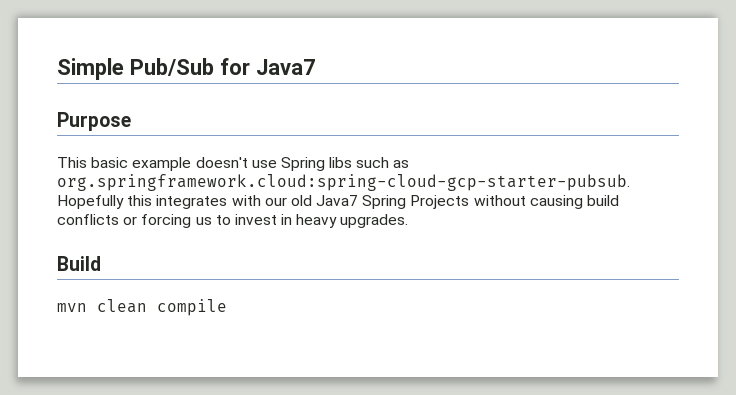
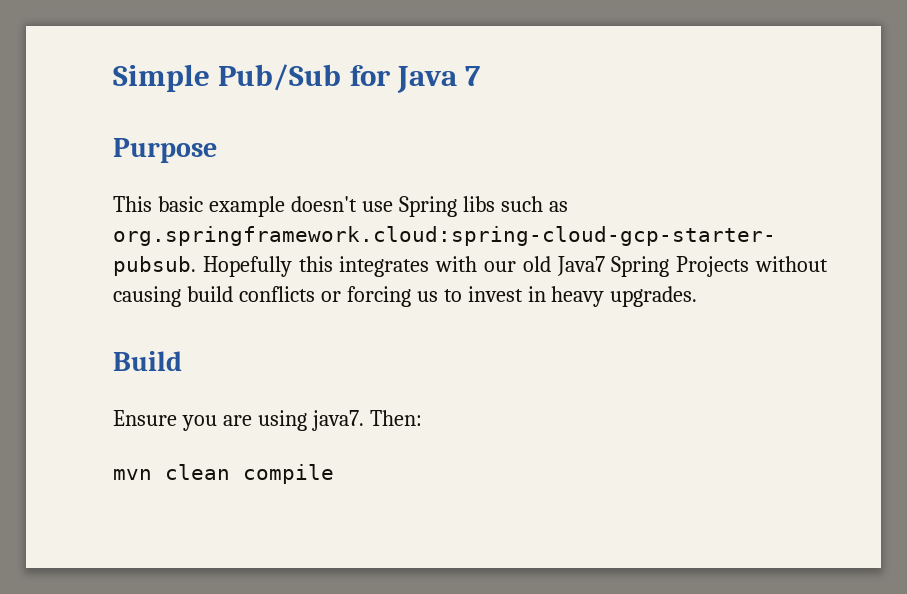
- Simple Pub/Sub for Java7
+ Simple Pub/Sub for Java 7
+ Ensure you are using java7. Then:

